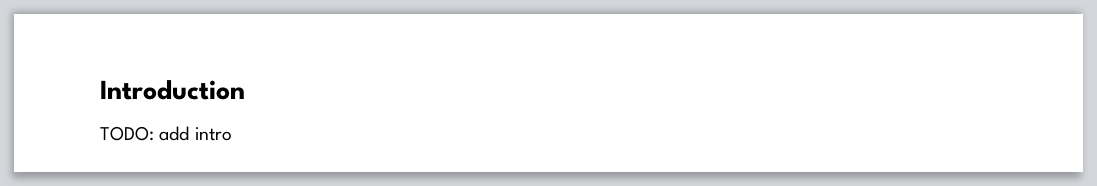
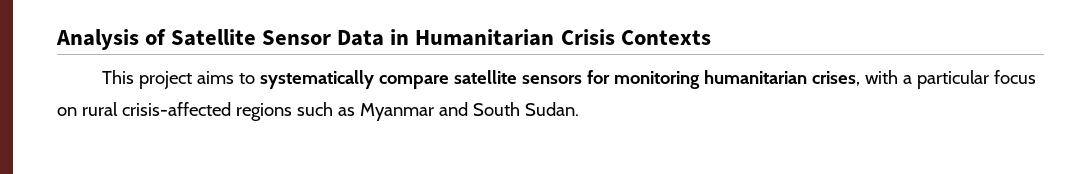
- Introduction
- TODO: add intro
+ Analysis of Satellite Sensor Data in Humanitarian Crisis Contexts
+ This project aims to systematically compare satellite sensors for monitoring humanitarian crises, with a particular focus on rural crisis-affected regions such as Myanmar and South Sudan.

